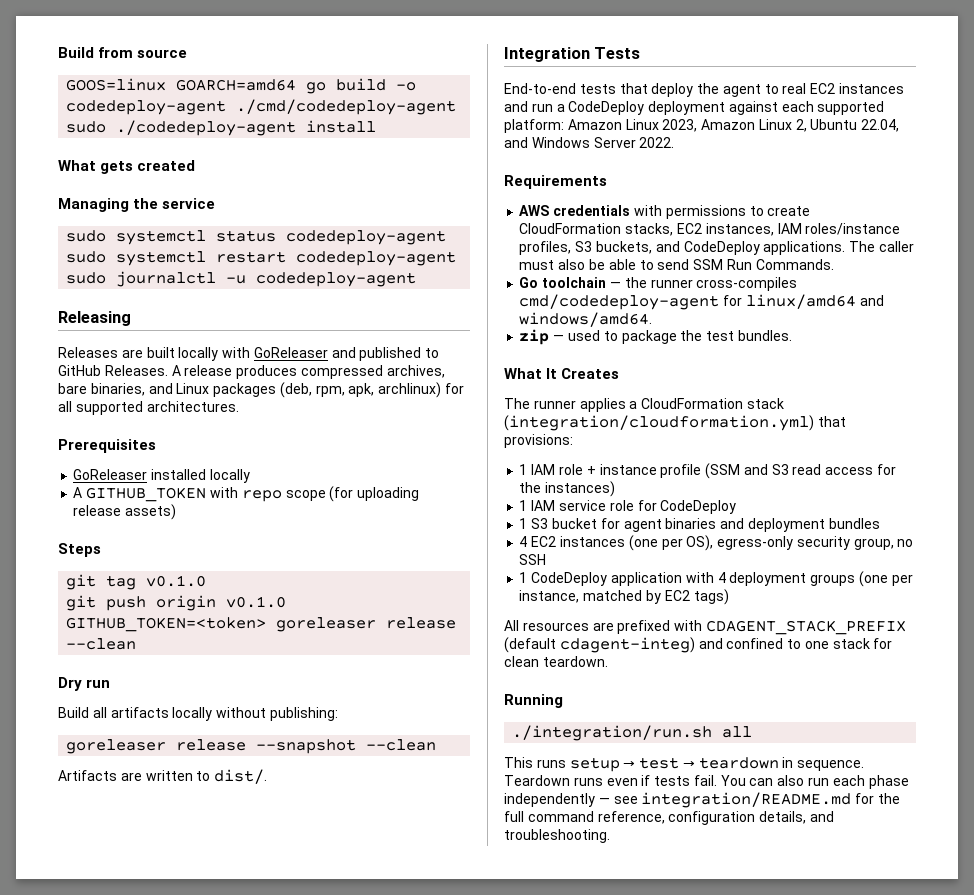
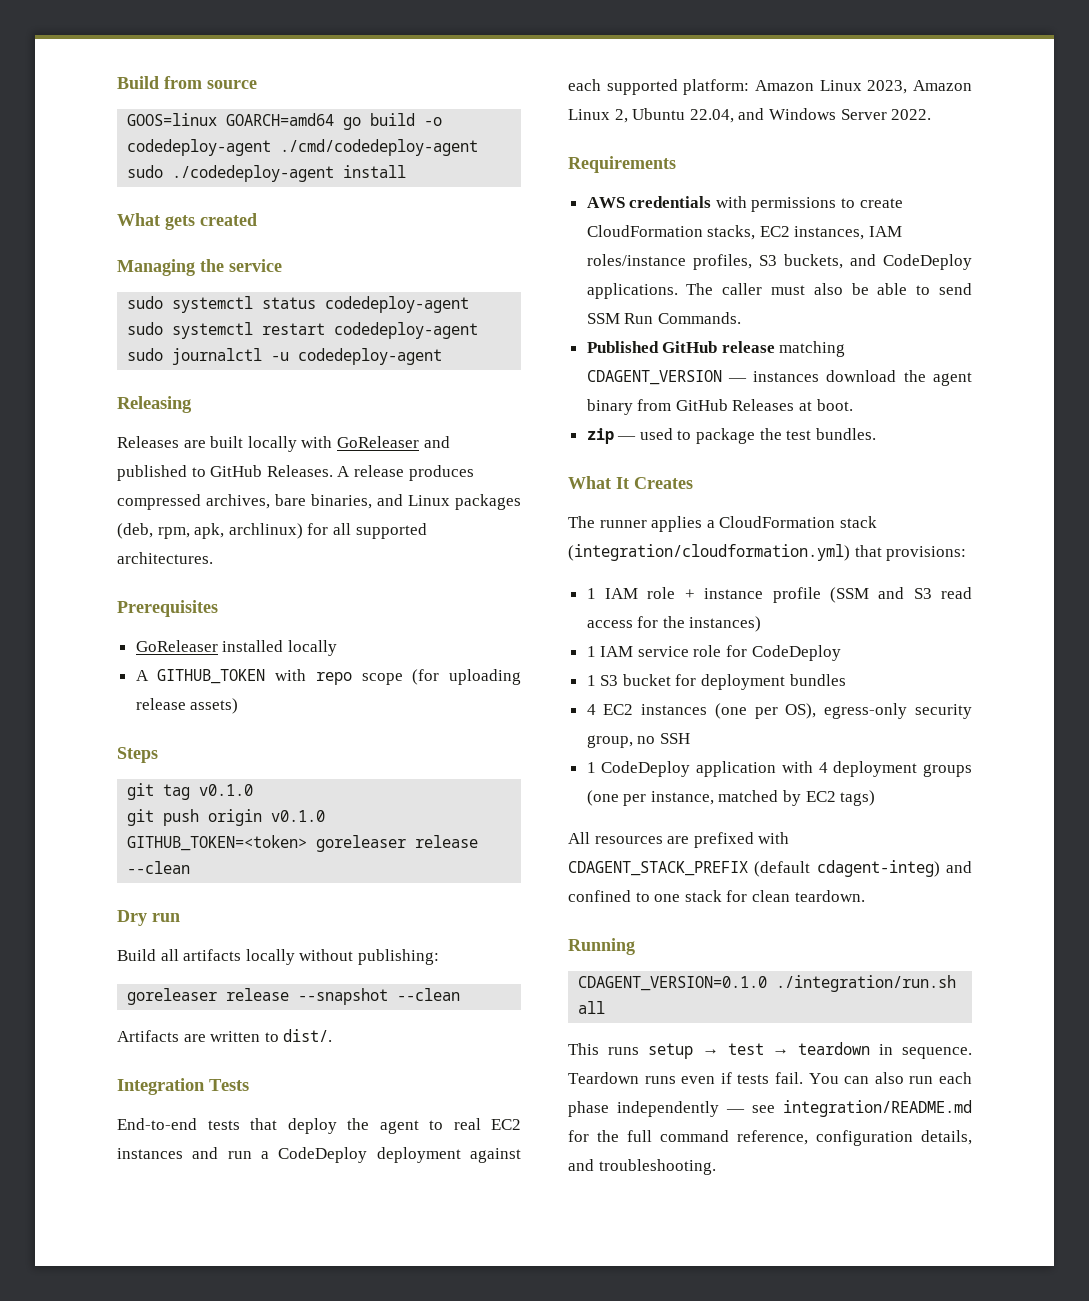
- Go toolchain — the runner cross-compiles cmd/codedeploy-agent for linux/amd64 and windows/amd64.
+ Published GitHub release matching CDAGENT_VERSION — instances download the agent binary from GitHub Releases at boot.
- 1 S3 bucket for agent binaries and deployment bundles
+ 1 S3 bucket for deployment bundles
- ./integration/run.sh all
+ CDAGENT_VERSION=0.1.0 ./integration/run.sh all

